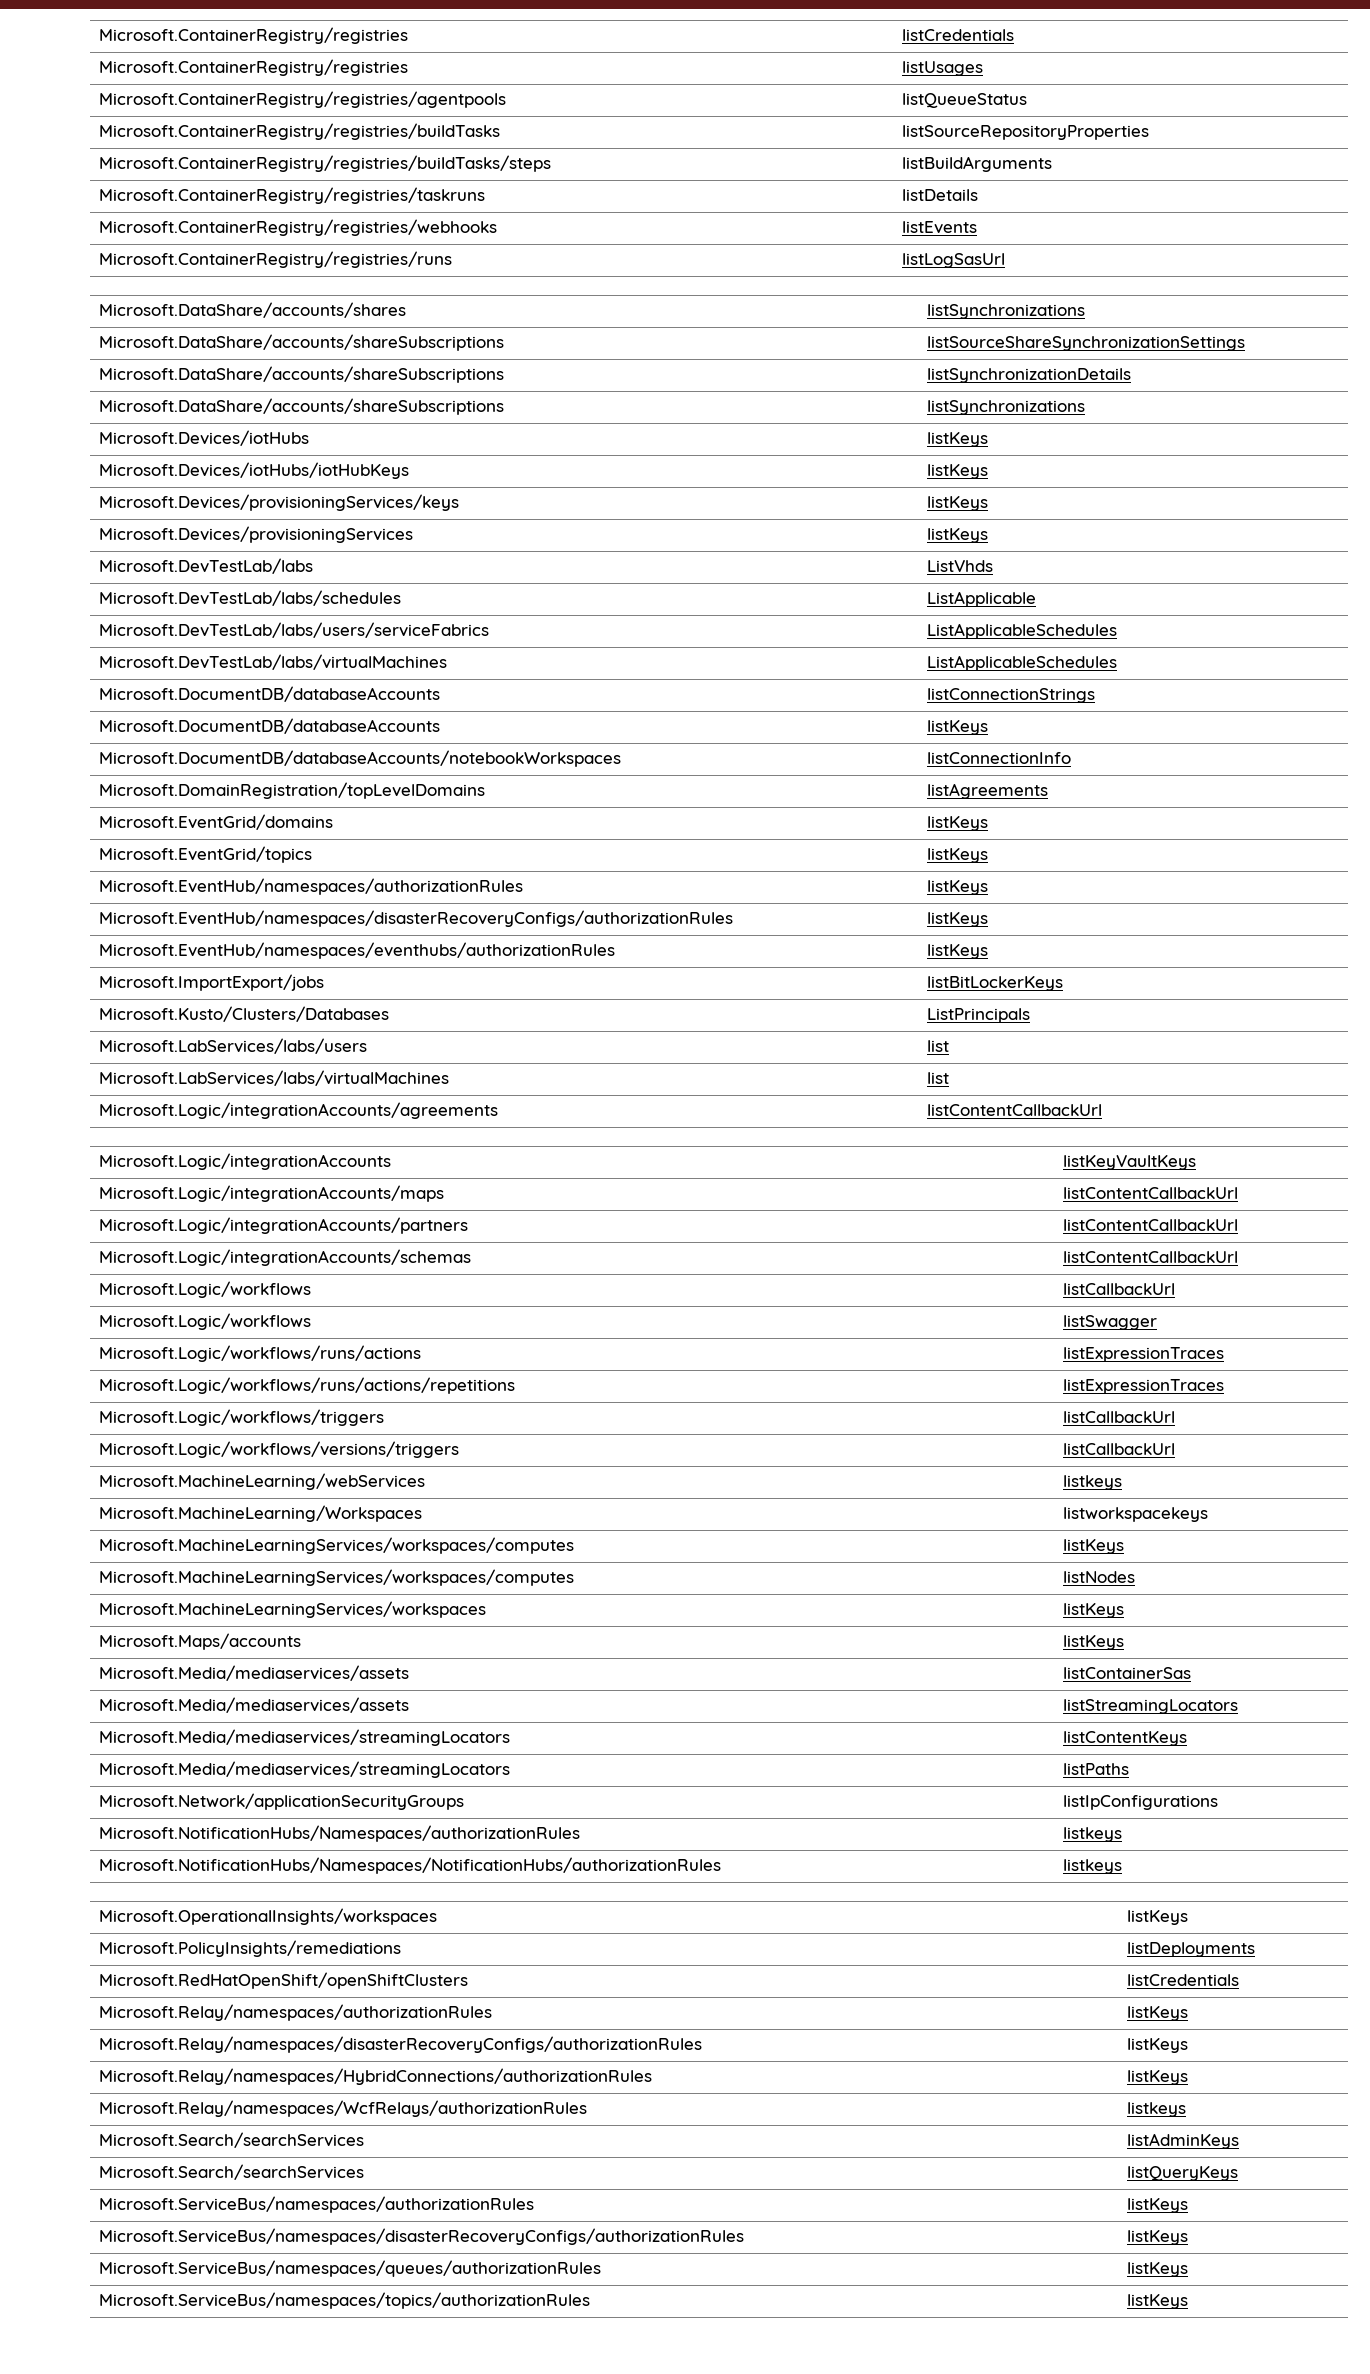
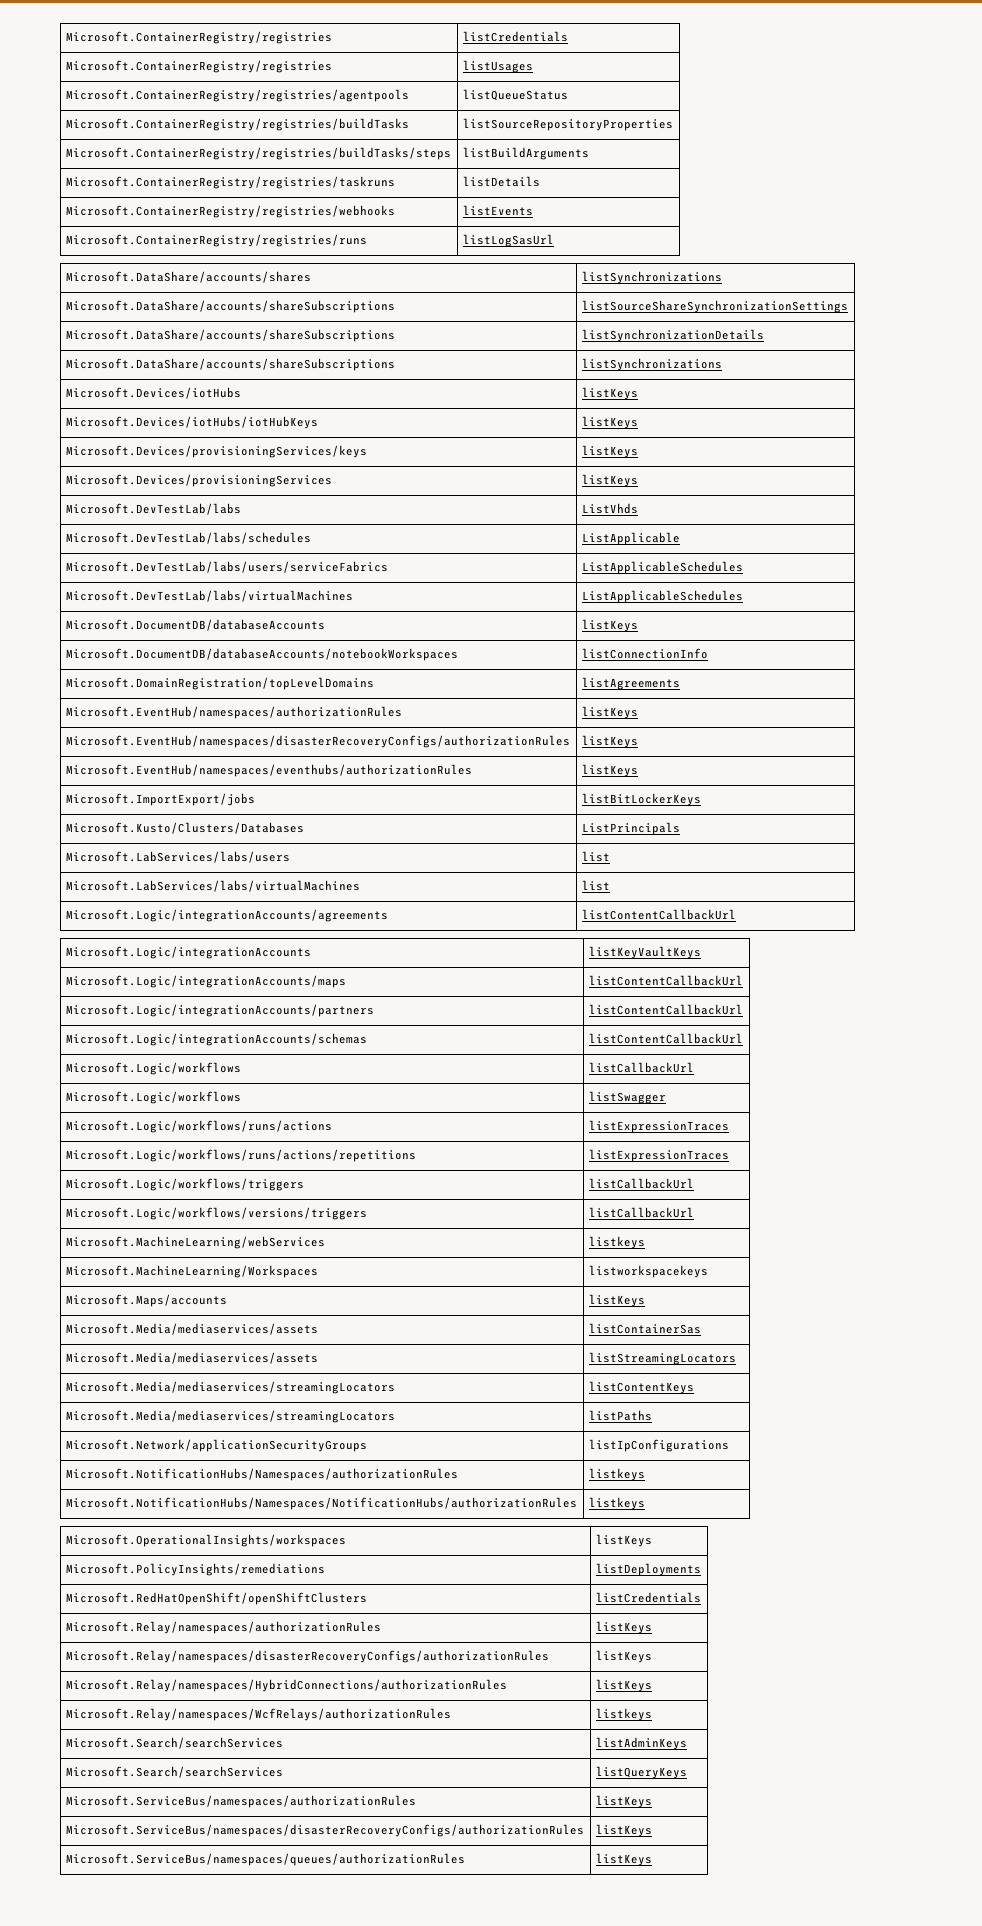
- Microsoft.DocumentDB/databaseAccounts | listConnectionStrings
- Microsoft.EventGrid/domains | listKeys
- Microsoft.EventGrid/topics | listKeys
- Microsoft.MachineLearningServices/workspaces/computes | listKeys
- Microsoft.MachineLearningServices/workspaces/computes | listNodes
- Microsoft.MachineLearningServices/workspaces | listKeys
- Microsoft.ServiceBus/namespaces/topics/authorizationRules | listKeys

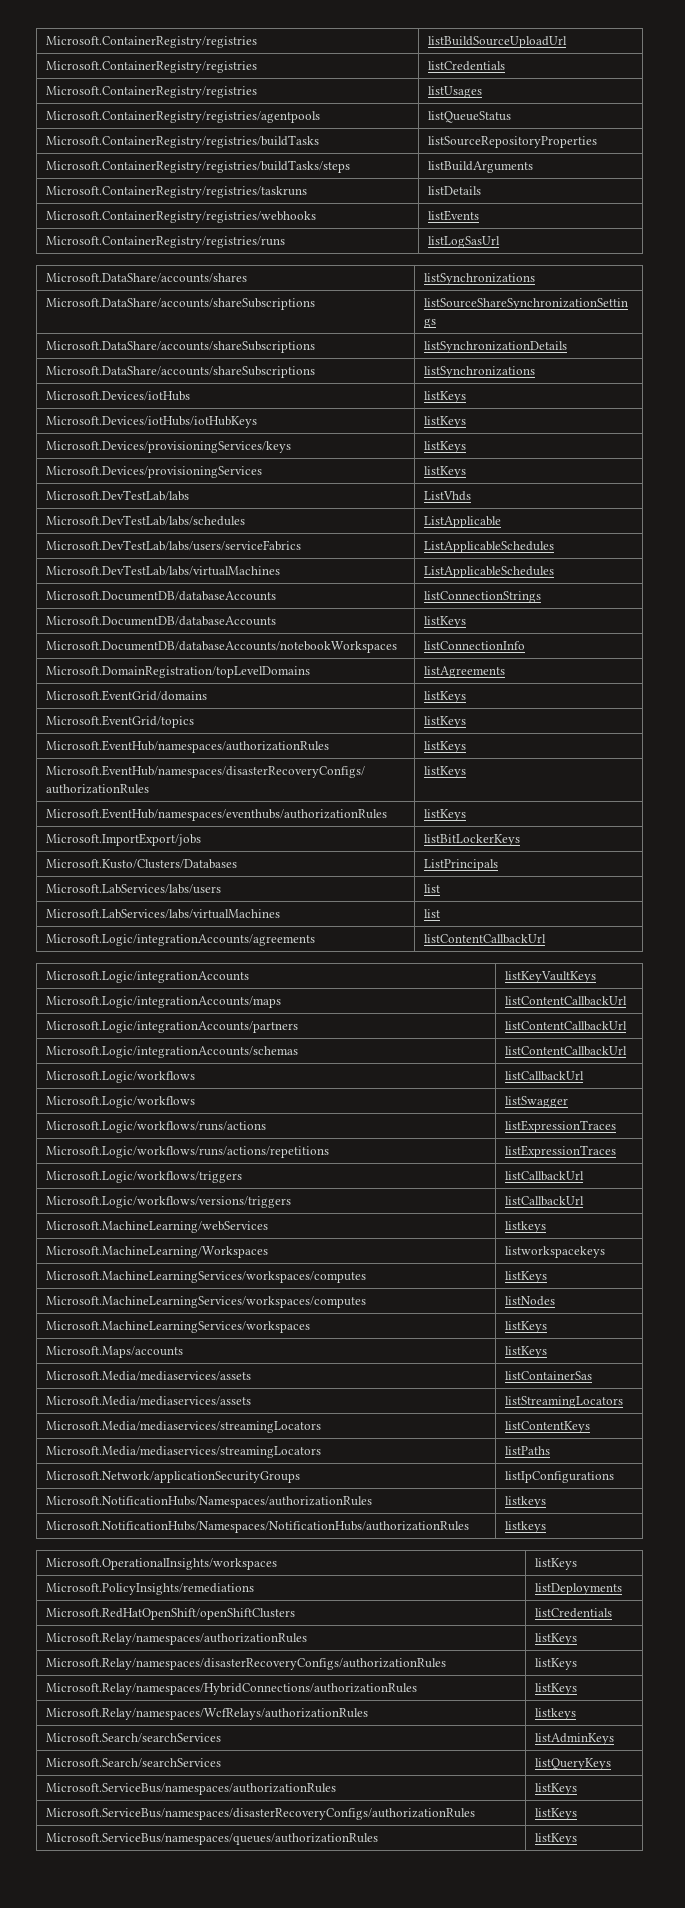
+ Microsoft.ContainerRegistry/registries | listBuildSourceUploadUrl
+ Microsoft.DocumentDB/databaseAccounts | listConnectionStrings
+ Microsoft.EventGrid/domains | listKeys
+ Microsoft.EventGrid/topics | listKeys
+ Microsoft.MachineLearningServices/workspaces/computes | listKeys
+ Microsoft.MachineLearningServices/workspaces/computes | listNodes
+ Microsoft.MachineLearningServices/workspaces | listKeys

